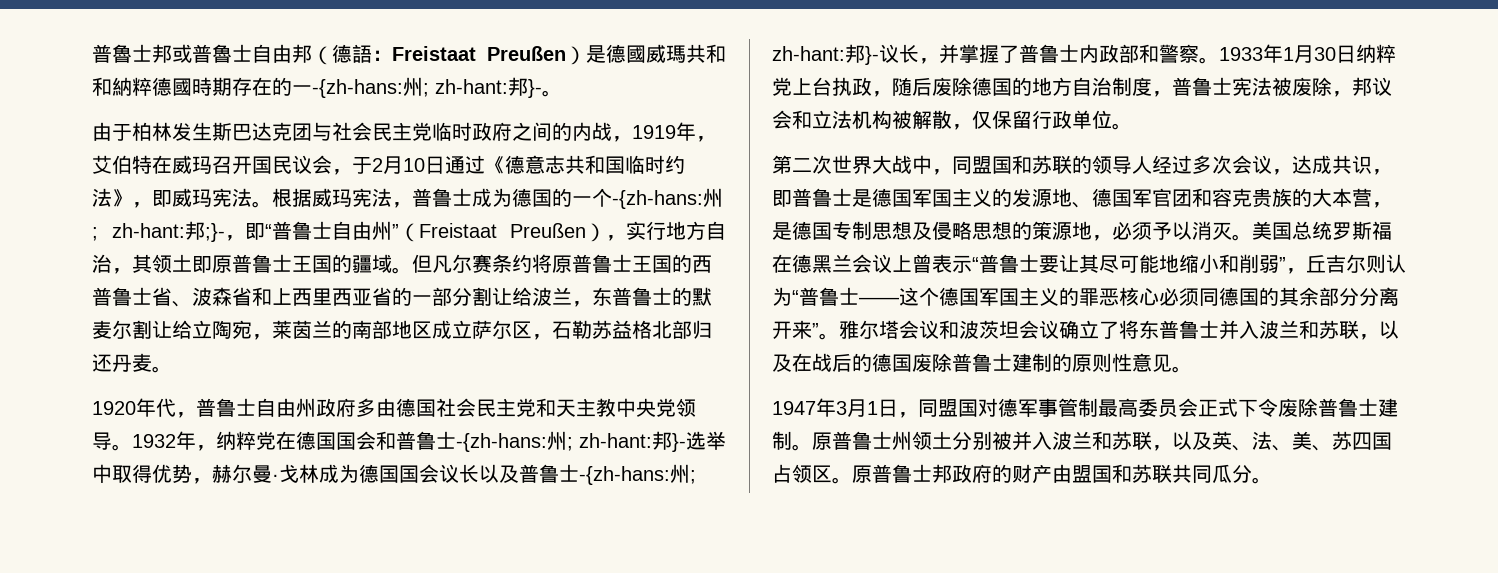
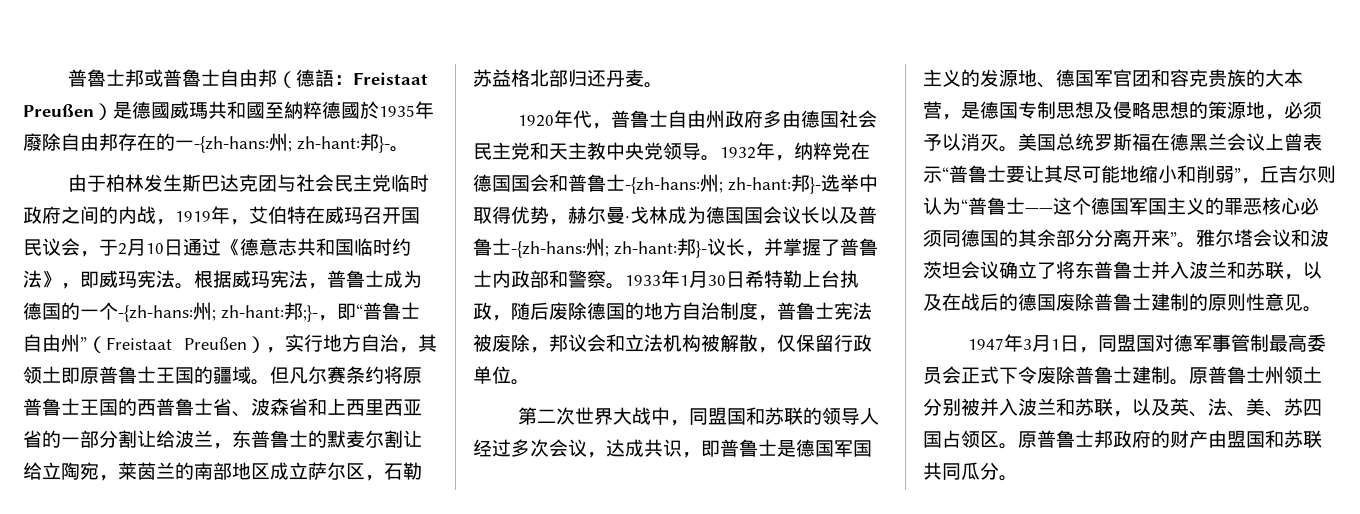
- 普魯士邦或普魯士自由邦（德語：Freistaat Preußen）是德國威瑪共和和納粹德國時期存在的一-{zh-hans:州; zh-hant:邦}-。
+ 普魯士邦或普魯士自由邦（德語：Freistaat Preußen）是德國威瑪共和國至納粹德國於1935年廢除自由邦存在的一-{zh-hans:州; zh-hant:邦}-。
- 1933年1月30日纳粹党上台执政，随后废除德国的地方自治制度，普鲁士宪法被废除，邦议会和立法机构被解散，仅保留行政单位。
+ 1933年1月30日希特勒上台执政，随后废除德国的地方自治制度，普鲁士宪法被废除，邦议会和立法机构被解散，仅保留行政单位。

